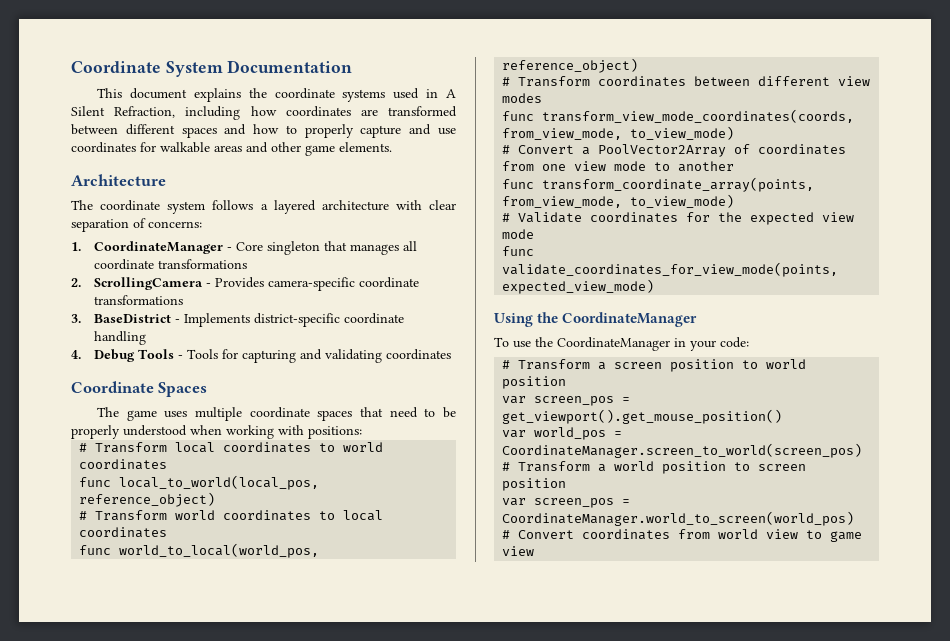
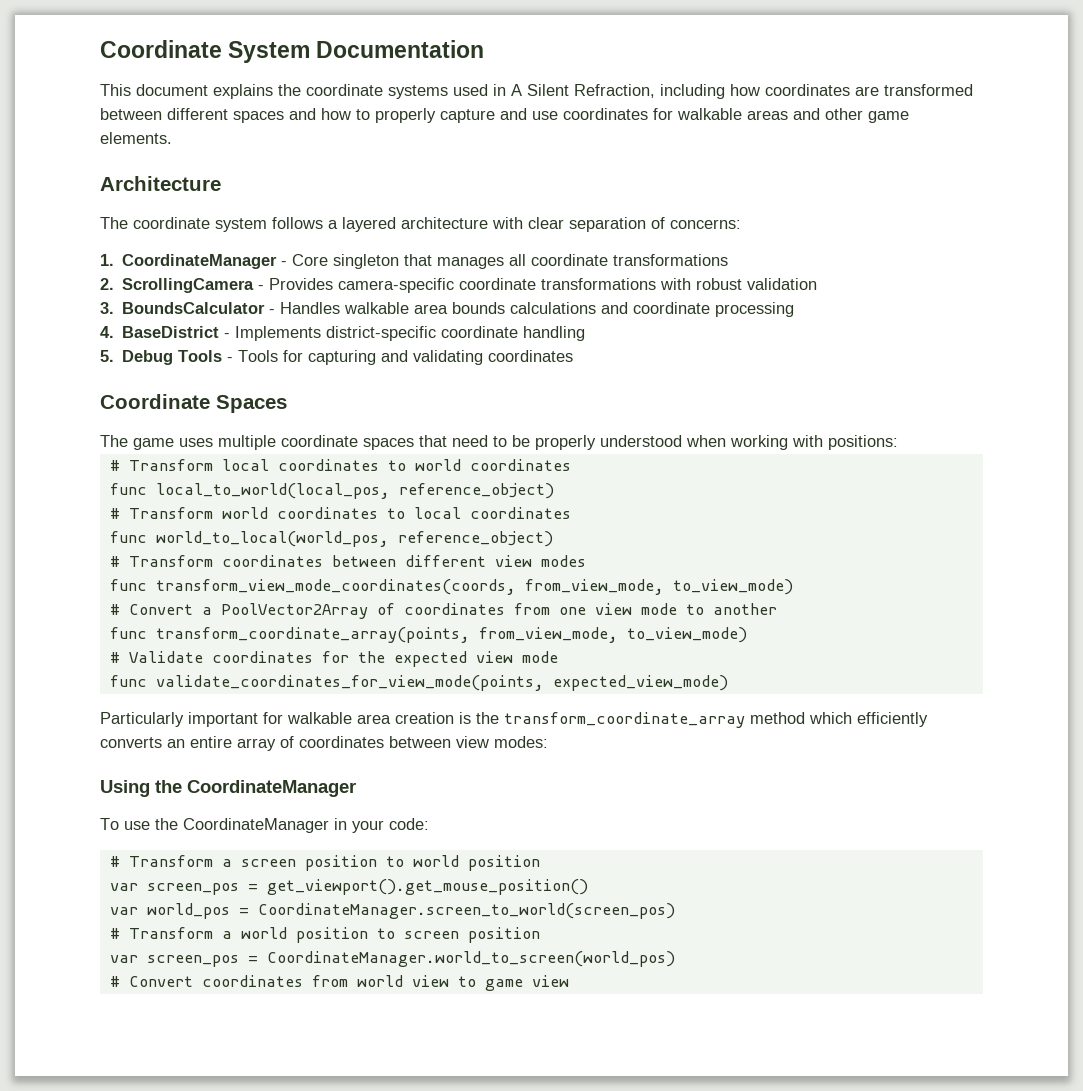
- 2. ScrollingCamera - Provides camera-specific coordinate transformations
- 3. BaseDistrict - Implements district-specific coordinate handling
+ 2. ScrollingCamera - Provides camera-specific coordinate transformations with robust validation
+ 3. BoundsCalculator - Handles walkable area bounds calculations and coordinate processing
+ 4. BaseDistrict - Implements district-specific coordinate handling
- 4. Debug Tools - Tools for capturing and validating coordinates
+ 5. Debug Tools - Tools for capturing and validating coordinates
+ Particularly important for walkable area creation is the transform_coordinate_array method which efficiently converts an entire array of coordinates between view modes:

